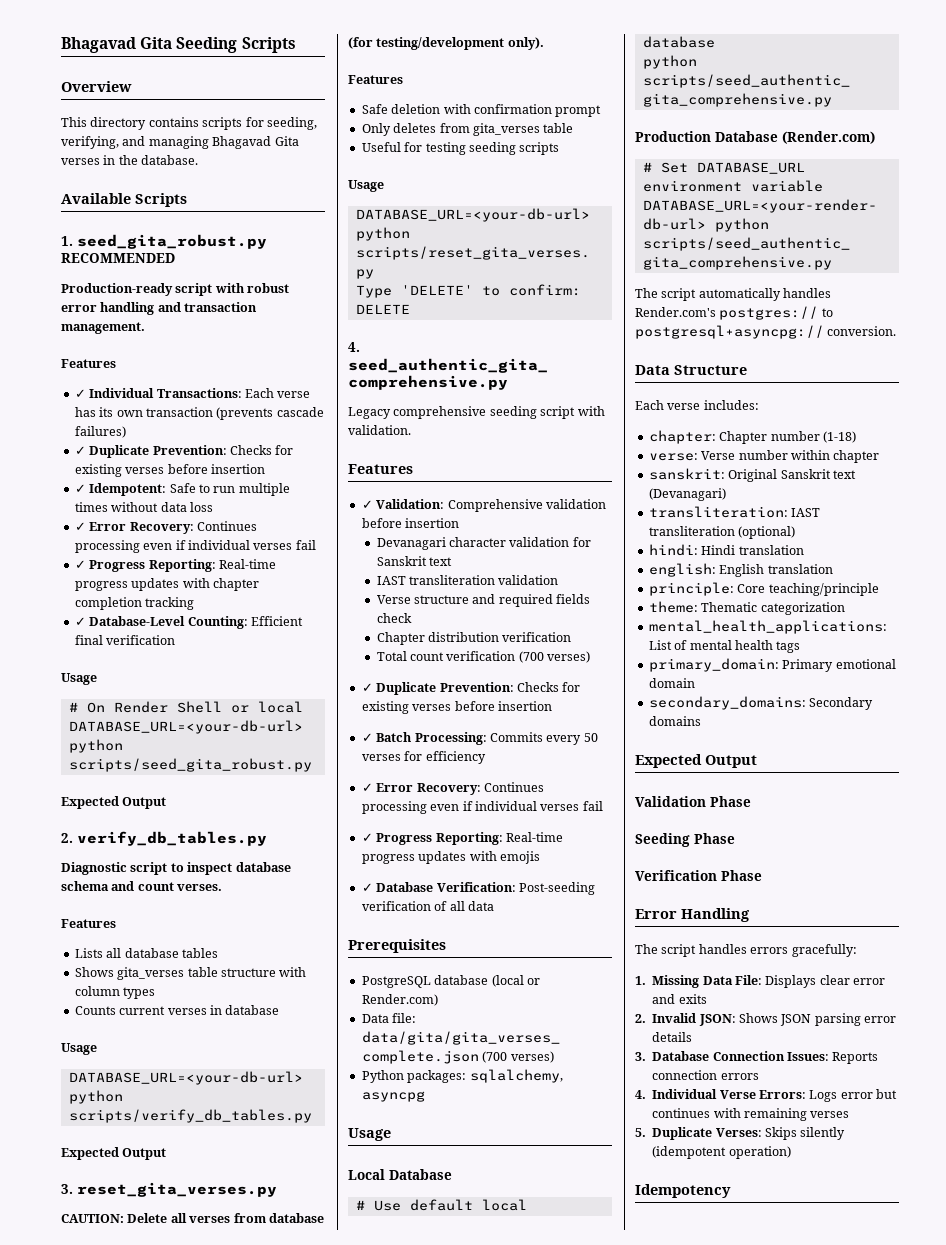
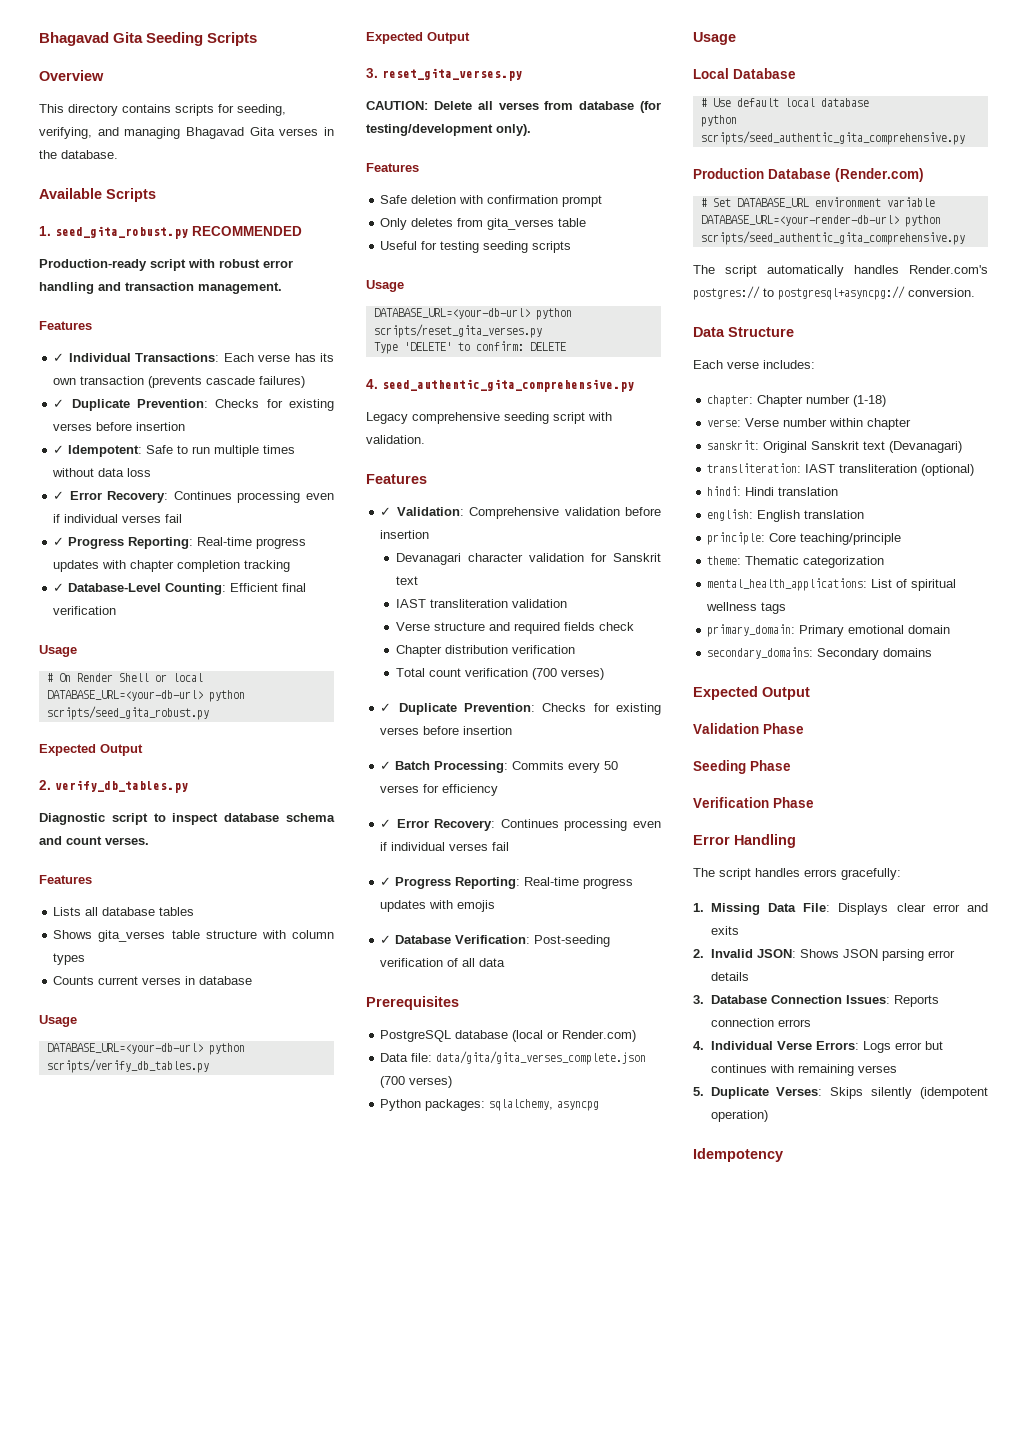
- mental_health_applications: List of mental health tags
+ mental_health_applications: List of spiritual wellness tags

